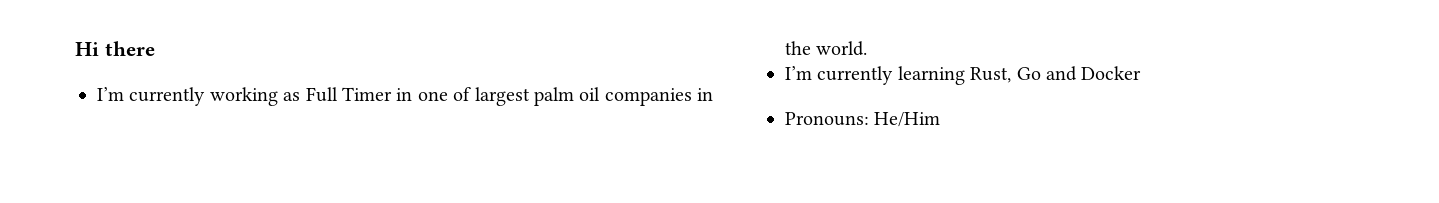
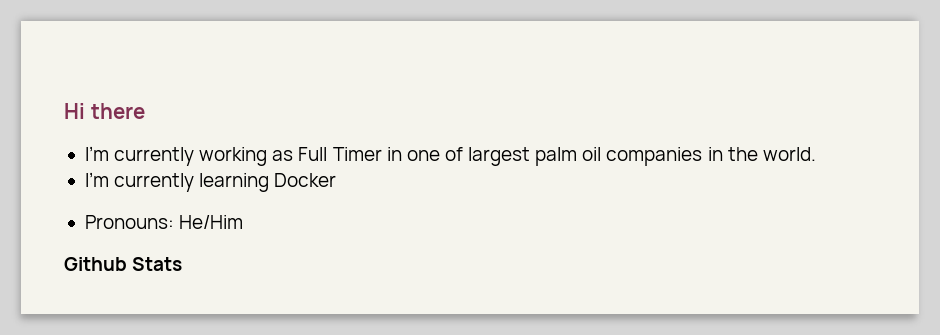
- I’m currently learning Rust, Go and Docker
+ I’m currently learning Docker
+ Github Stats

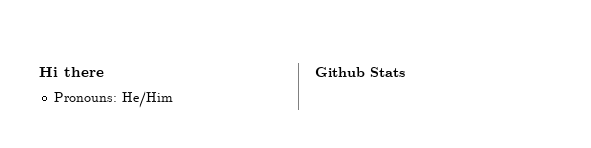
- I’m currently working as Full Timer in one of largest palm oil companies in the world.
- I’m currently learning Docker

